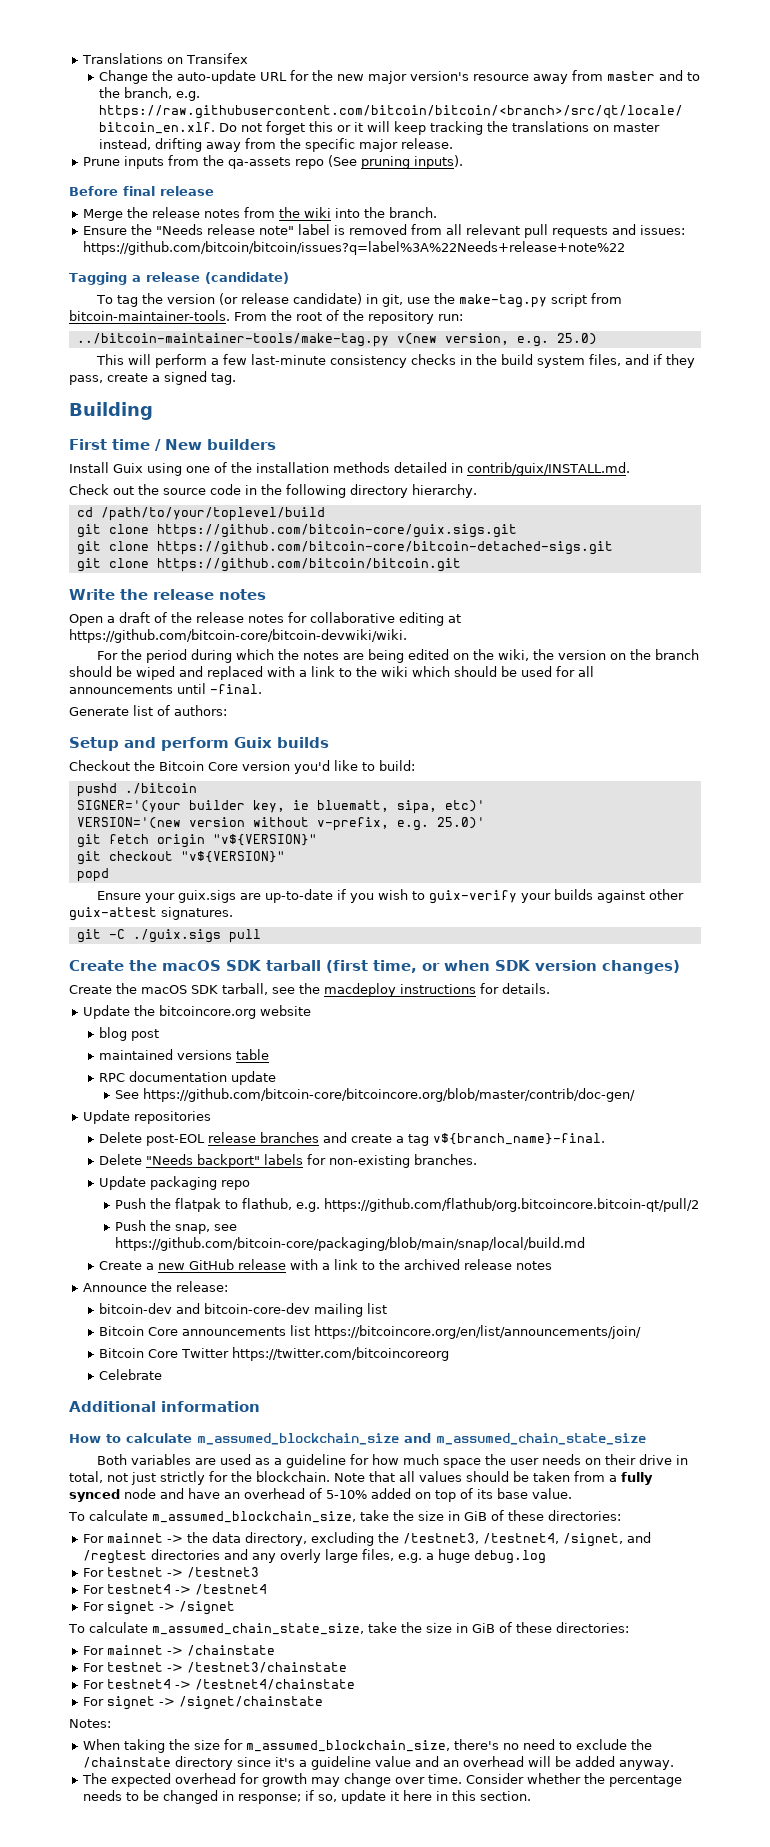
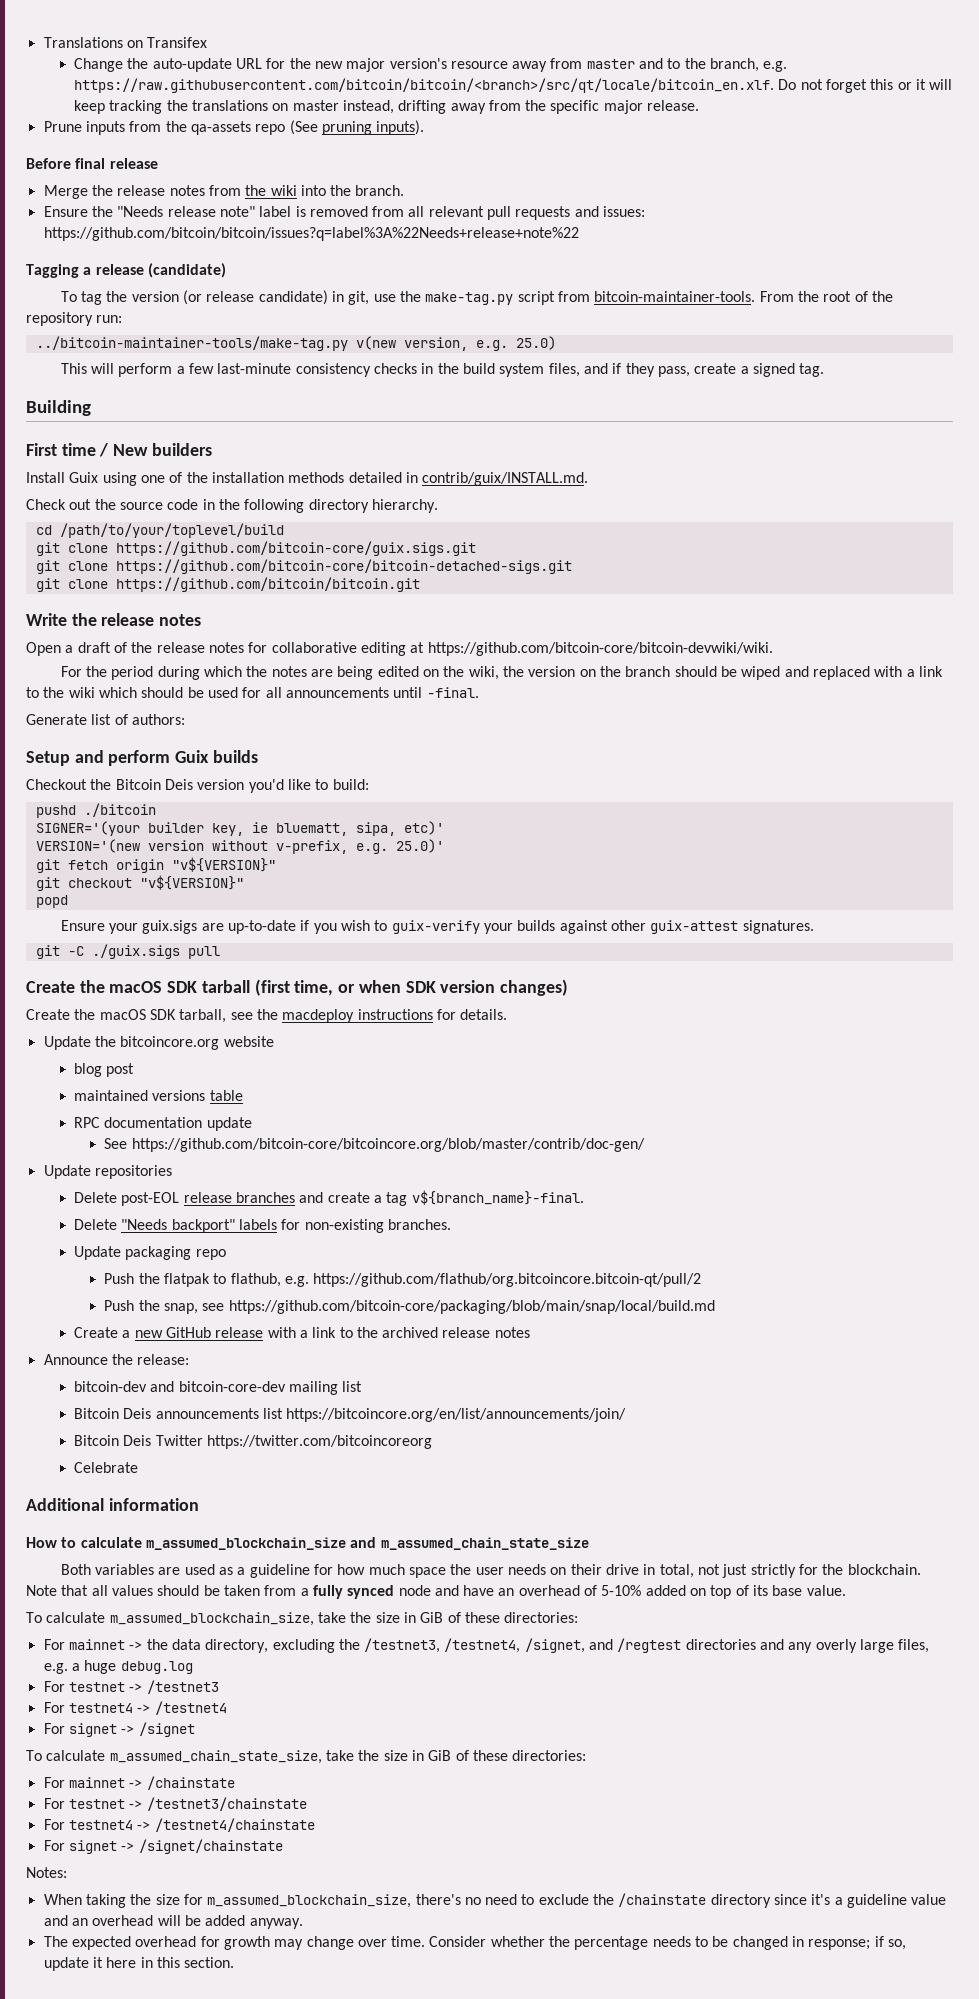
- Checkout the Bitcoin Core version you'd like to build:
+ Checkout the Bitcoin Deis version you'd like to build:
- Bitcoin Core announcements list https://bitcoincore.org/en/list/announcements/join/
+ Bitcoin Deis announcements list https://bitcoincore.org/en/list/announcements/join/
- Bitcoin Core Twitter https://twitter.com/bitcoincoreorg
+ Bitcoin Deis Twitter https://twitter.com/bitcoincoreorg

